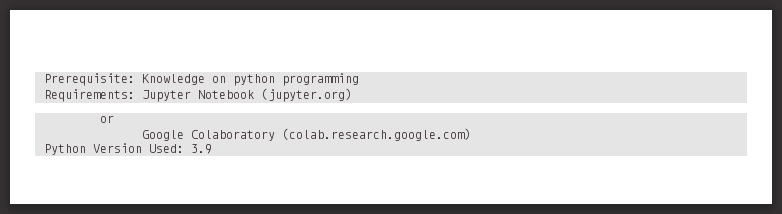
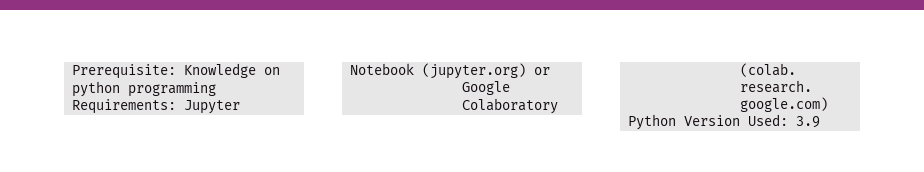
- Requirements: Jupyter Notebook (jupyter.org)
- or
+ Requirements: Jupyter Notebook (jupyter.org) or

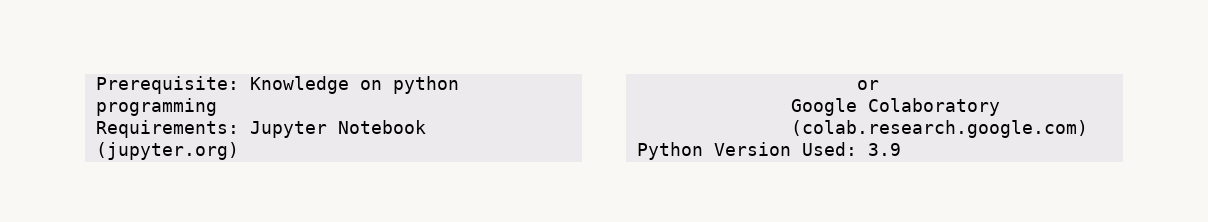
- Requirements: Jupyter Notebook (jupyter.org) or
+ Requirements: Jupyter Notebook (jupyter.org)
+ or

